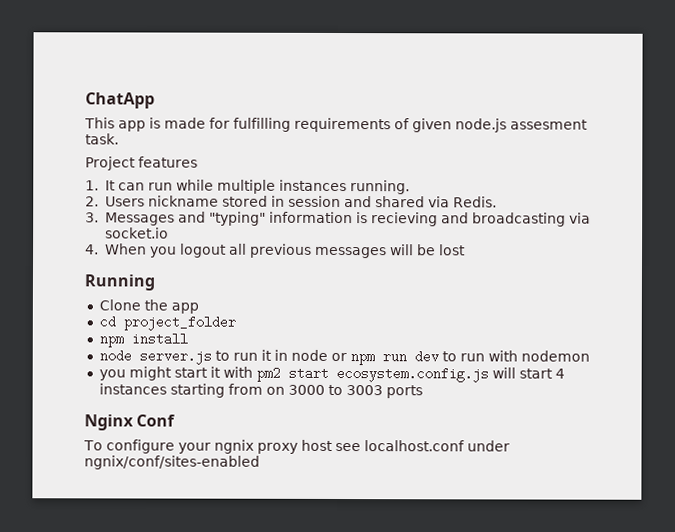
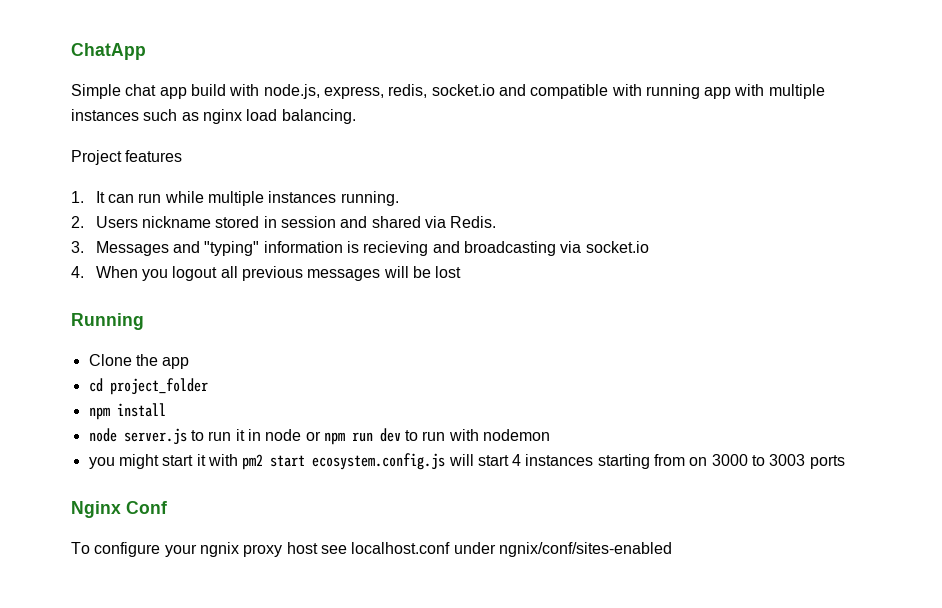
- This app is made for fulfilling requirements of given node.js assesment task.
+ Simple chat app build with node.js, express, redis, socket.io and compatible with running app with multiple instances such as nginx load balancing.

